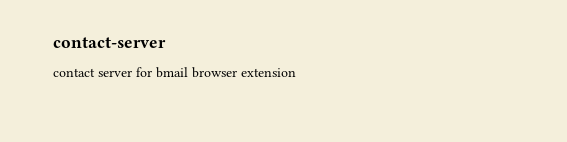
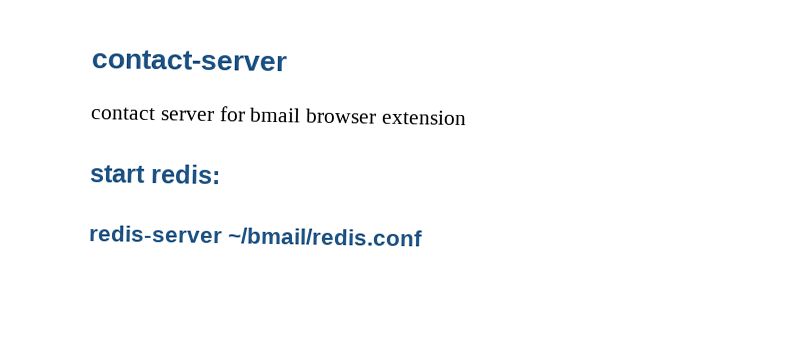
+ start redis:
+ redis-server ~/bmail/redis.conf

